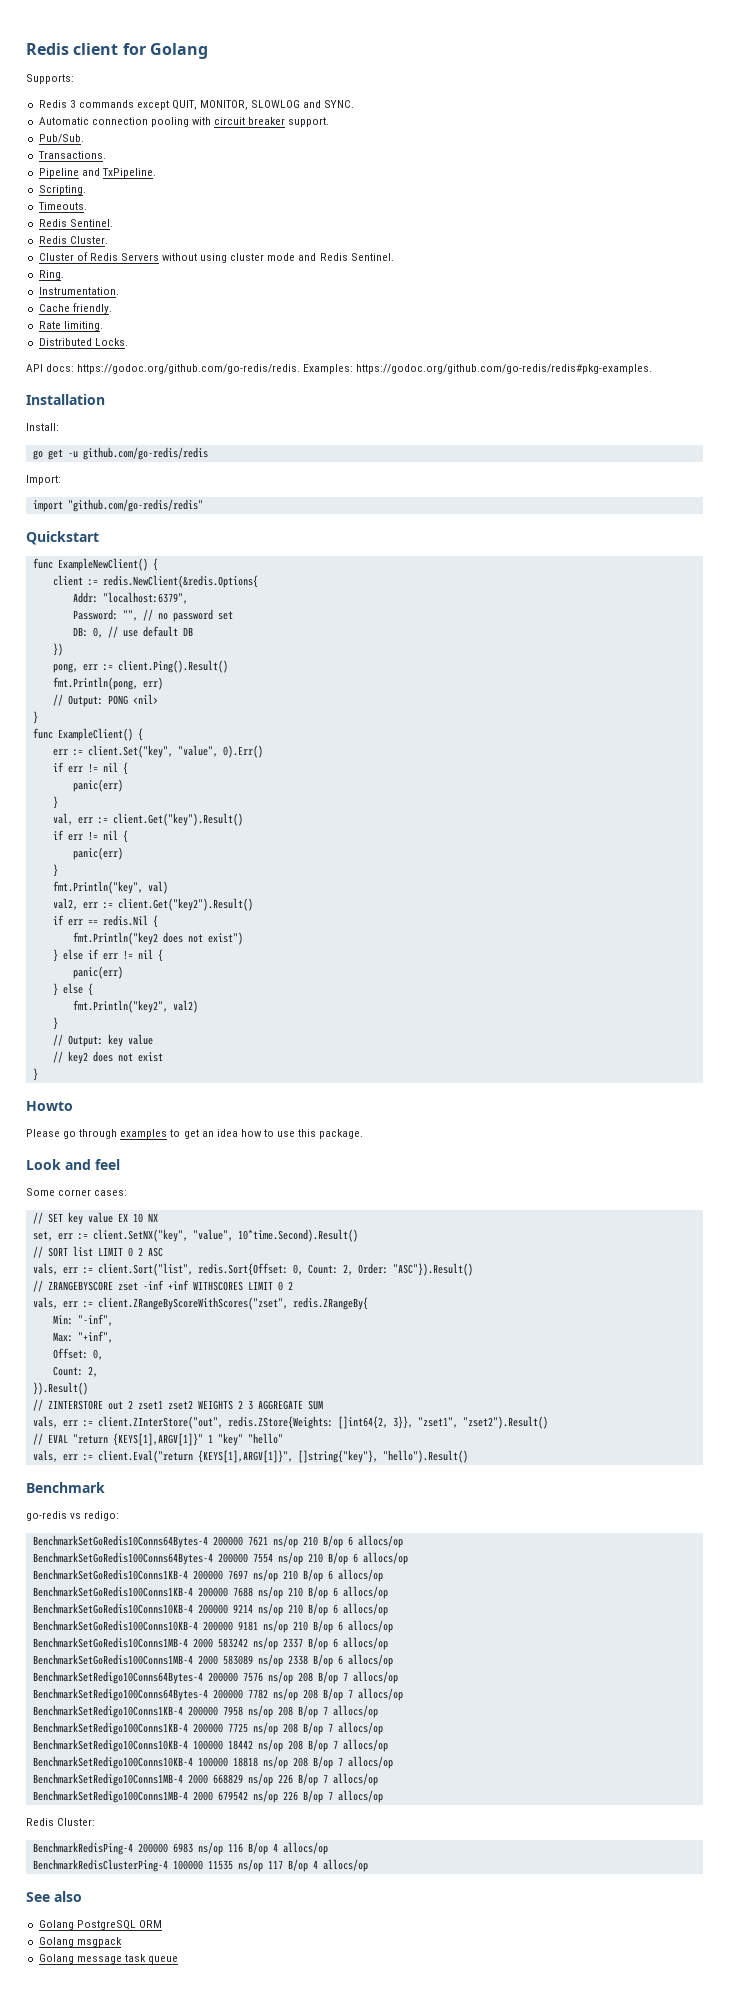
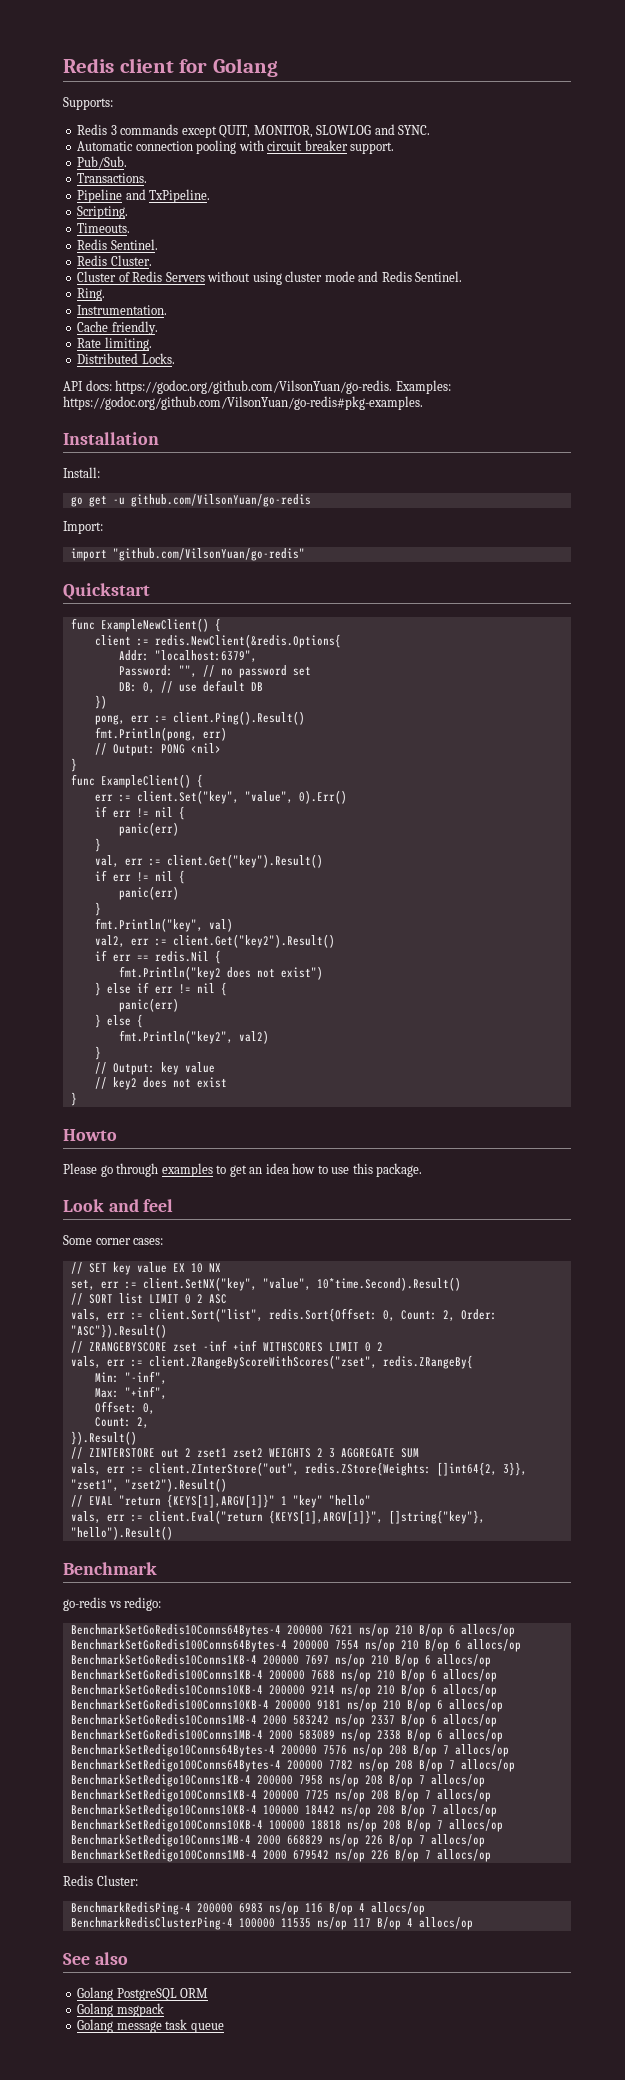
- API docs: https://godoc.org/github.com/go-redis/redis. Examples: https://godoc.org/github.com/go-redis/redis#pkg-examples.
+ API docs: https://godoc.org/github.com/VilsonYuan/go-redis. Examples: https://godoc.org/github.com/VilsonYuan/go-redis#pkg-examples.
- go get -u github.com/go-redis/redis
+ go get -u github.com/VilsonYuan/go-redis
- import "github.com/go-redis/redis"
+ import "github.com/VilsonYuan/go-redis"

